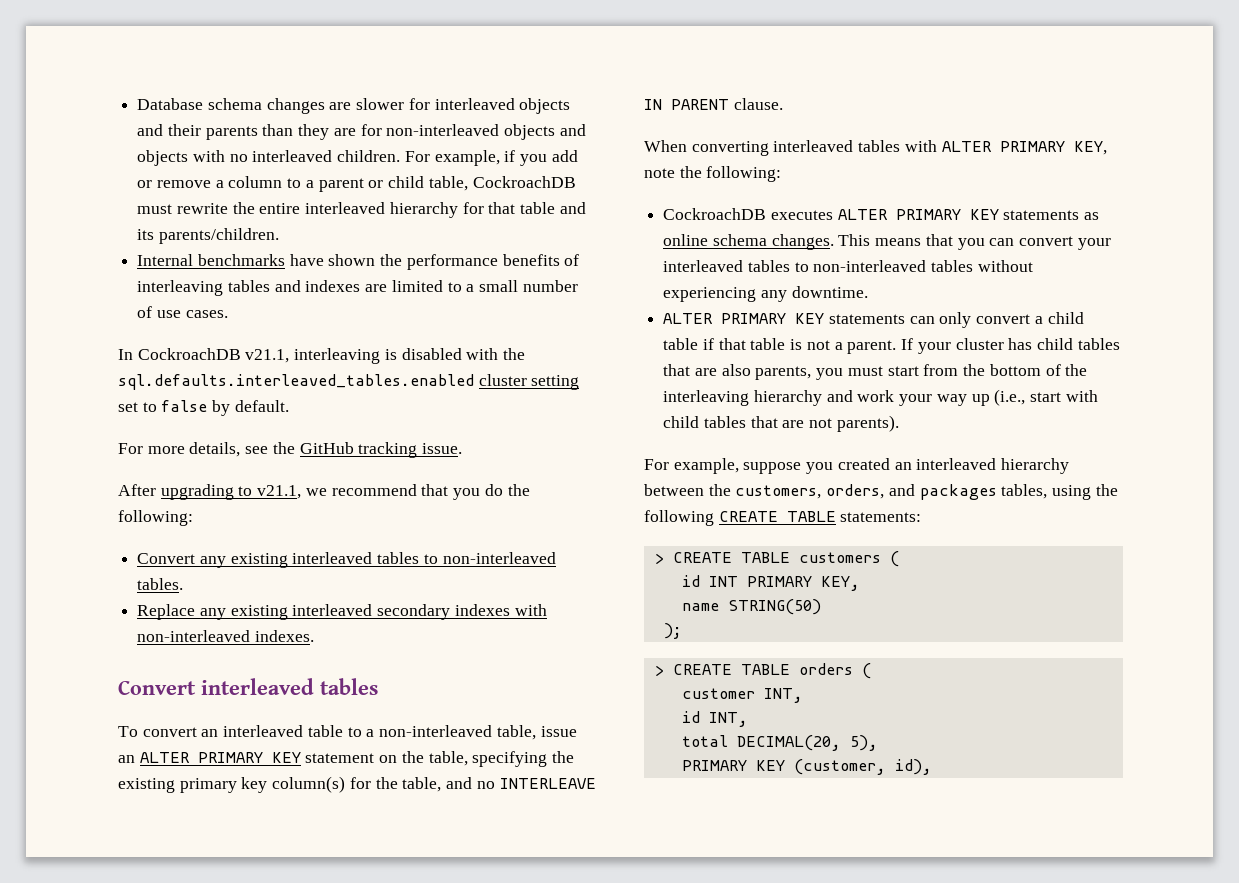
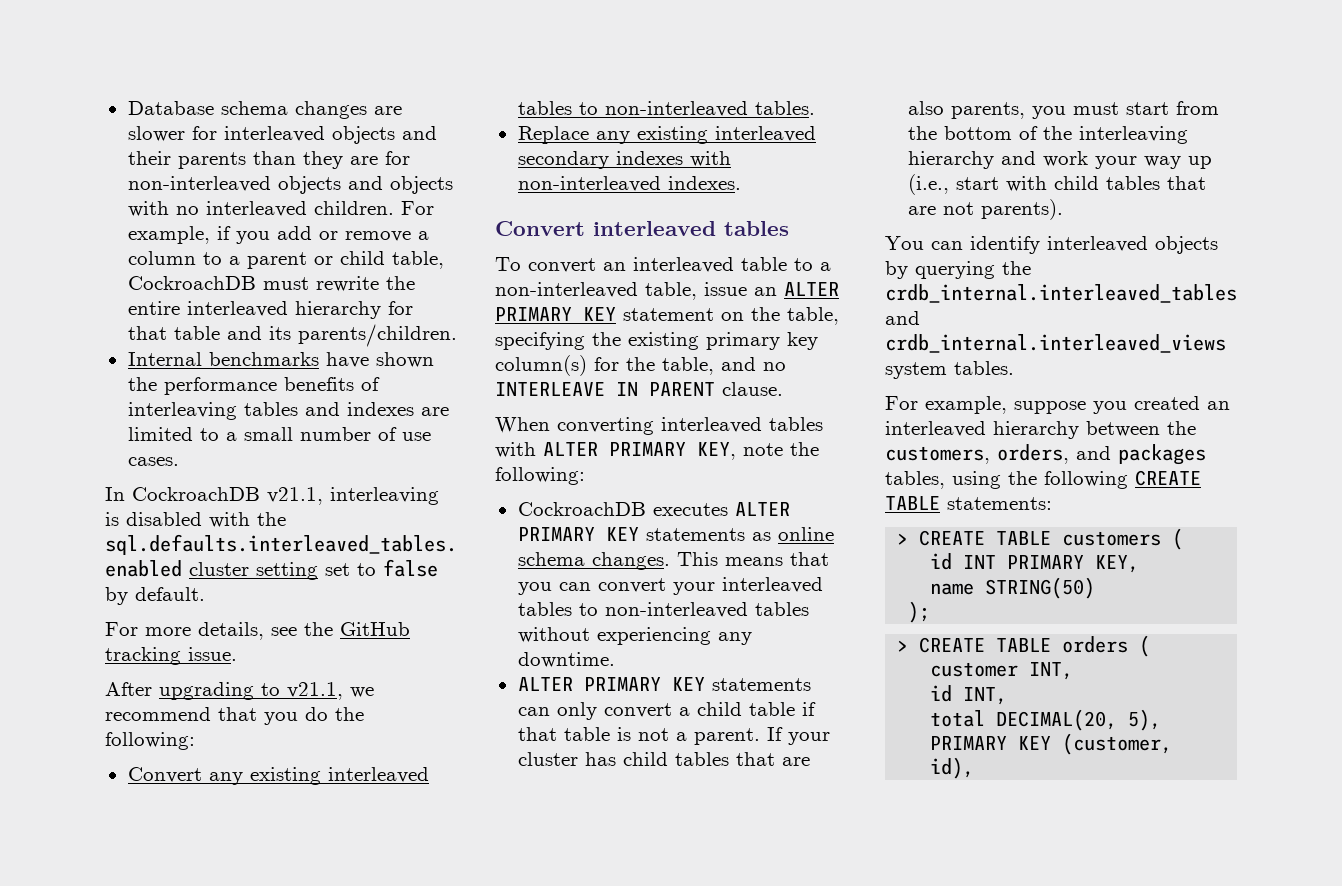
+ You can identify interleaved objects by querying the crdb_internal.interleaved_tables and crdb_internal.interleaved_views system tables.

